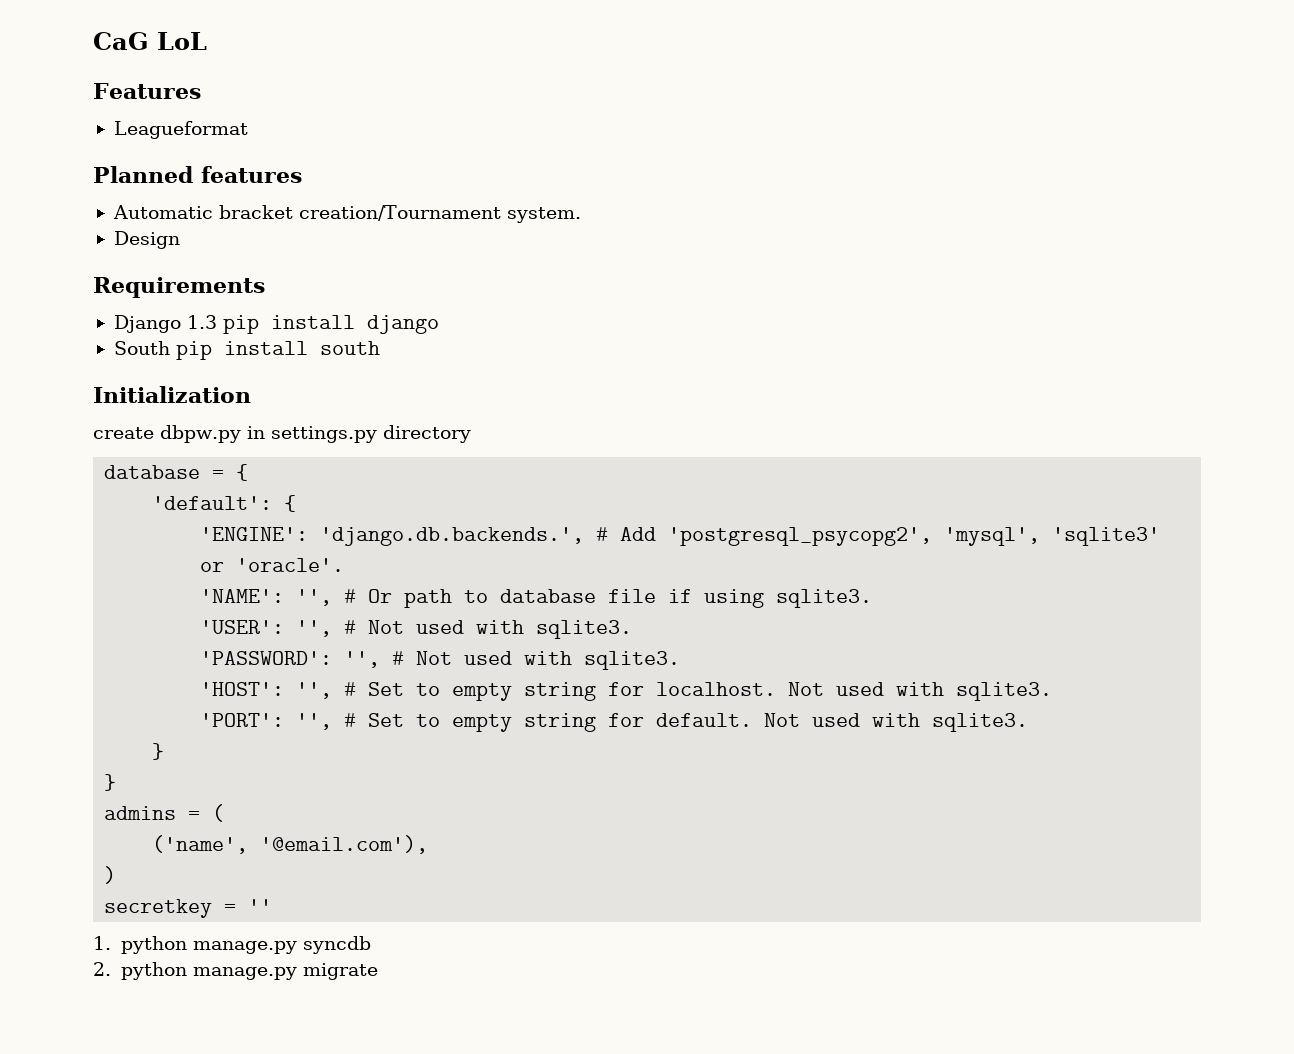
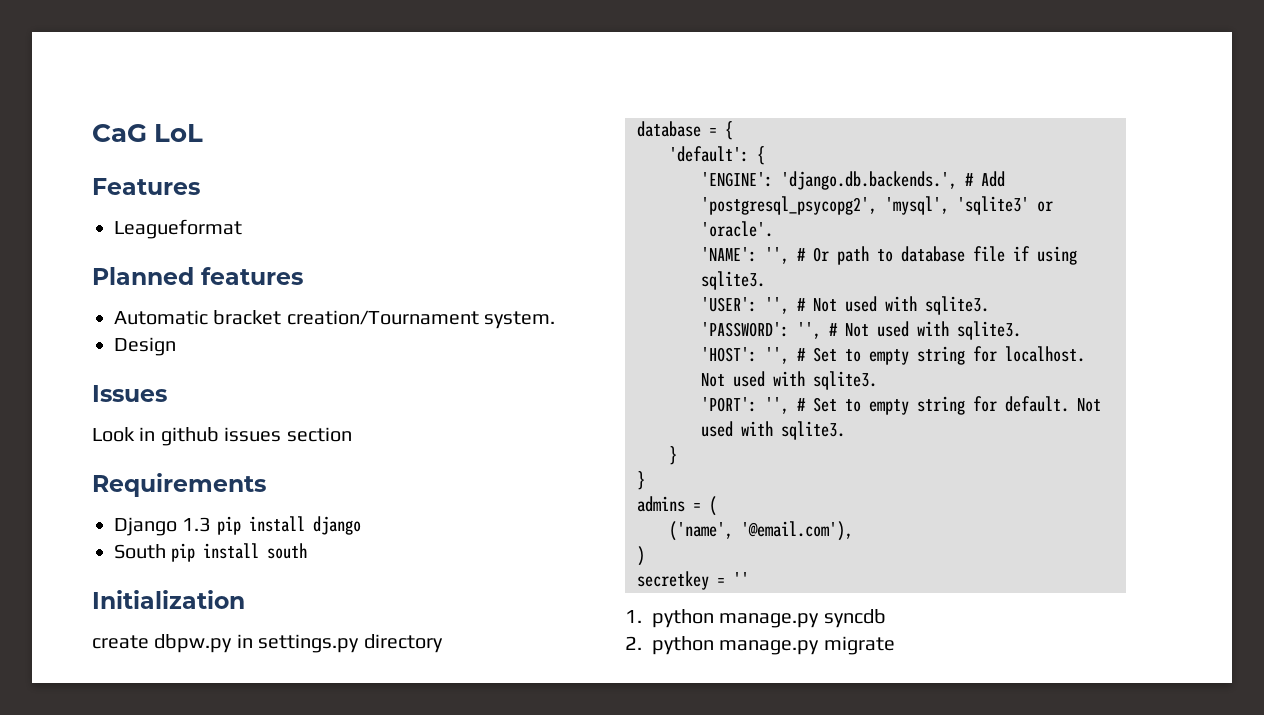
+ Issues
+ Look in github issues section

